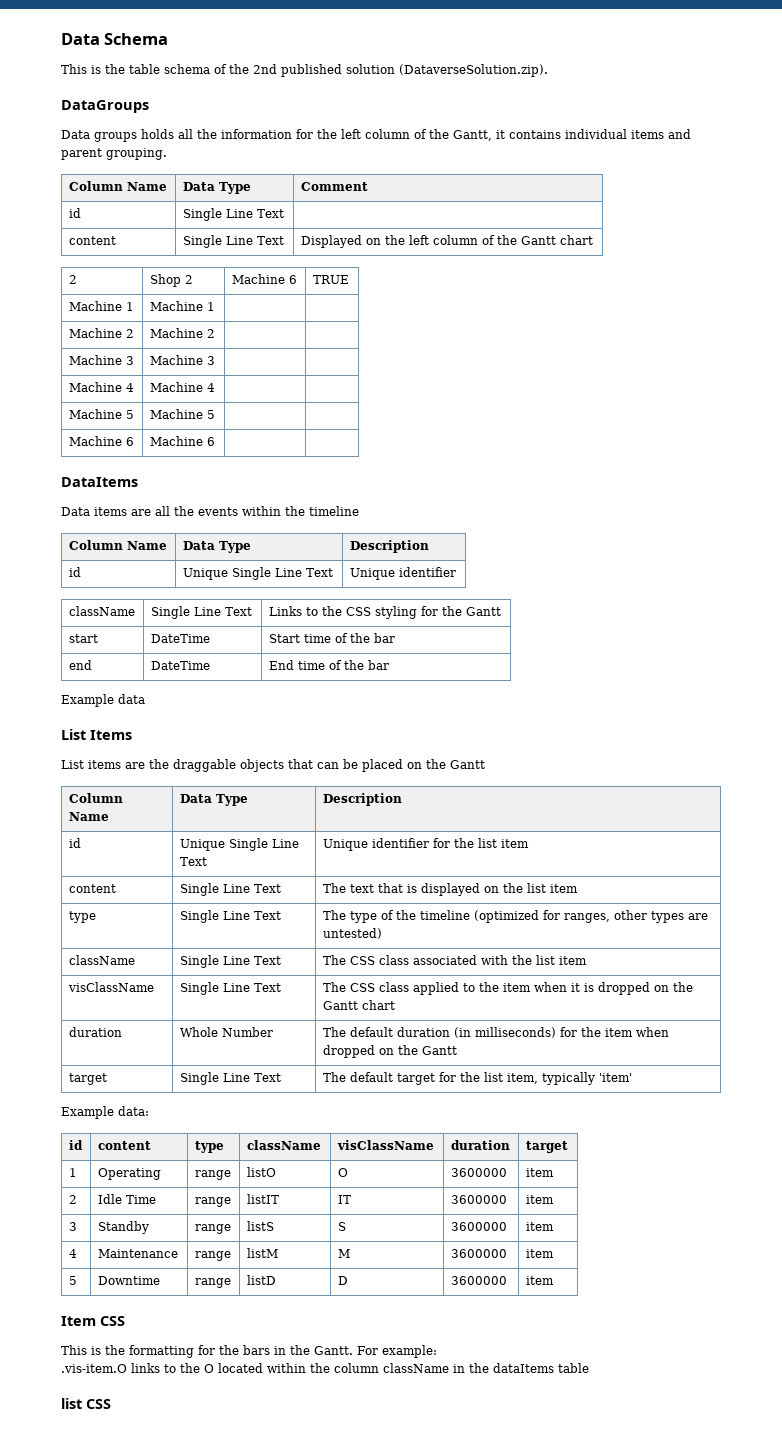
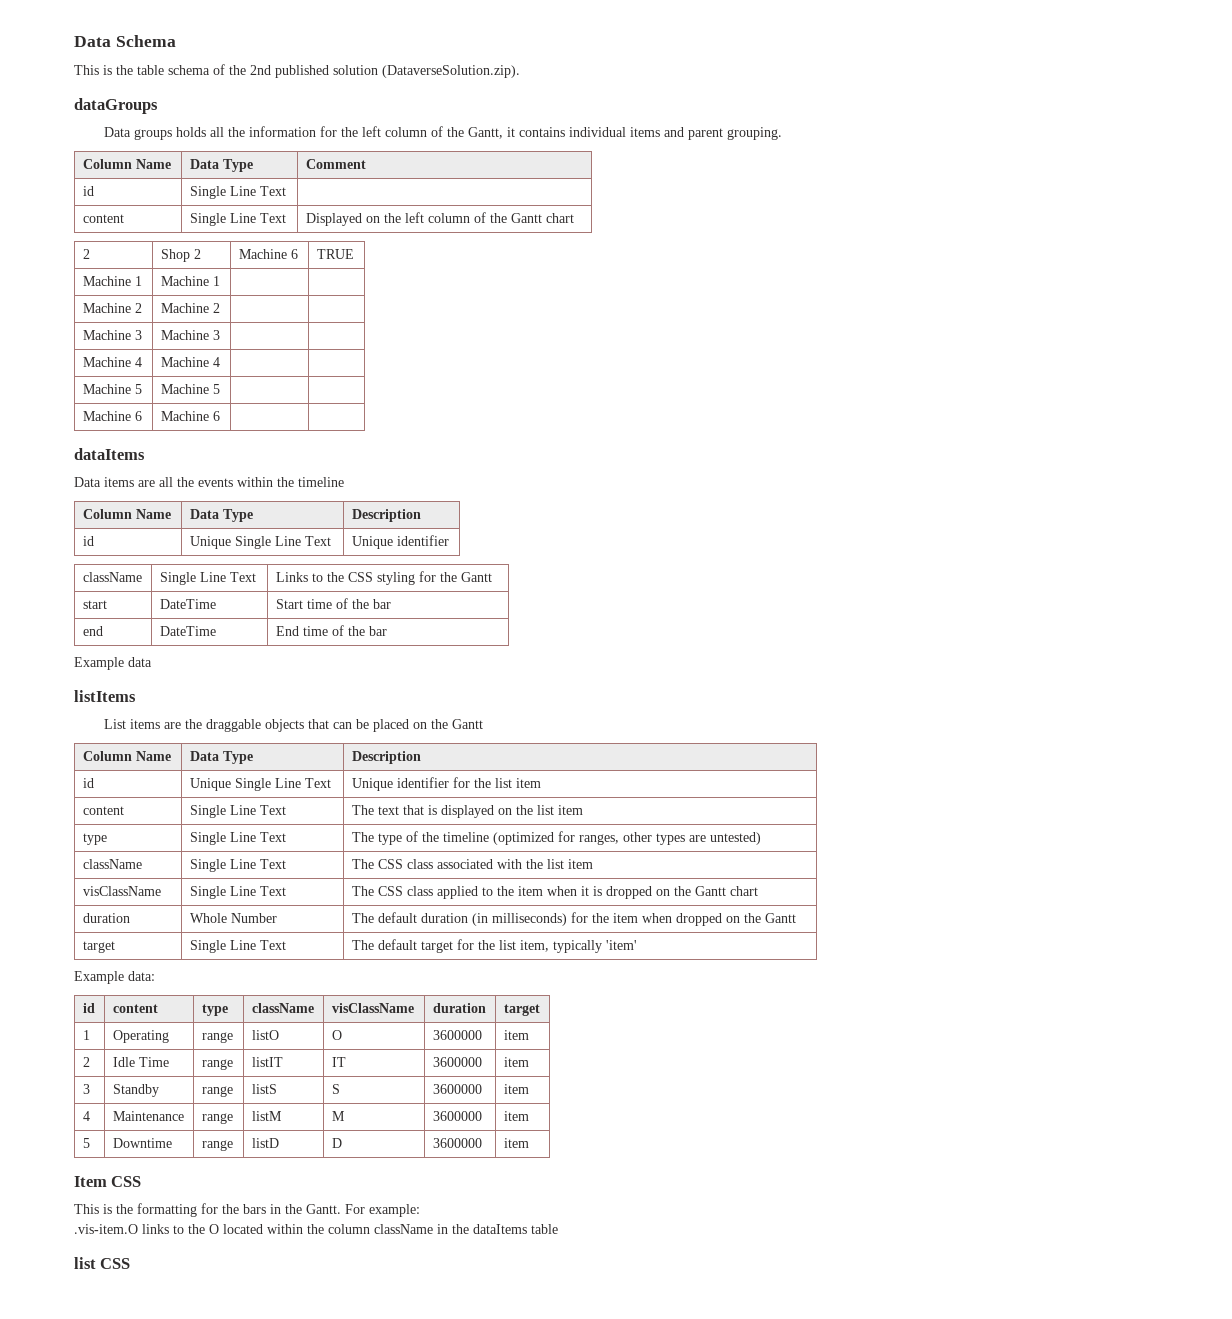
- DataGroups
+ dataGroups
  Machine 6 | Machine 6 | |
- DataItems
+ dataItems
- List Items
+ listItems

